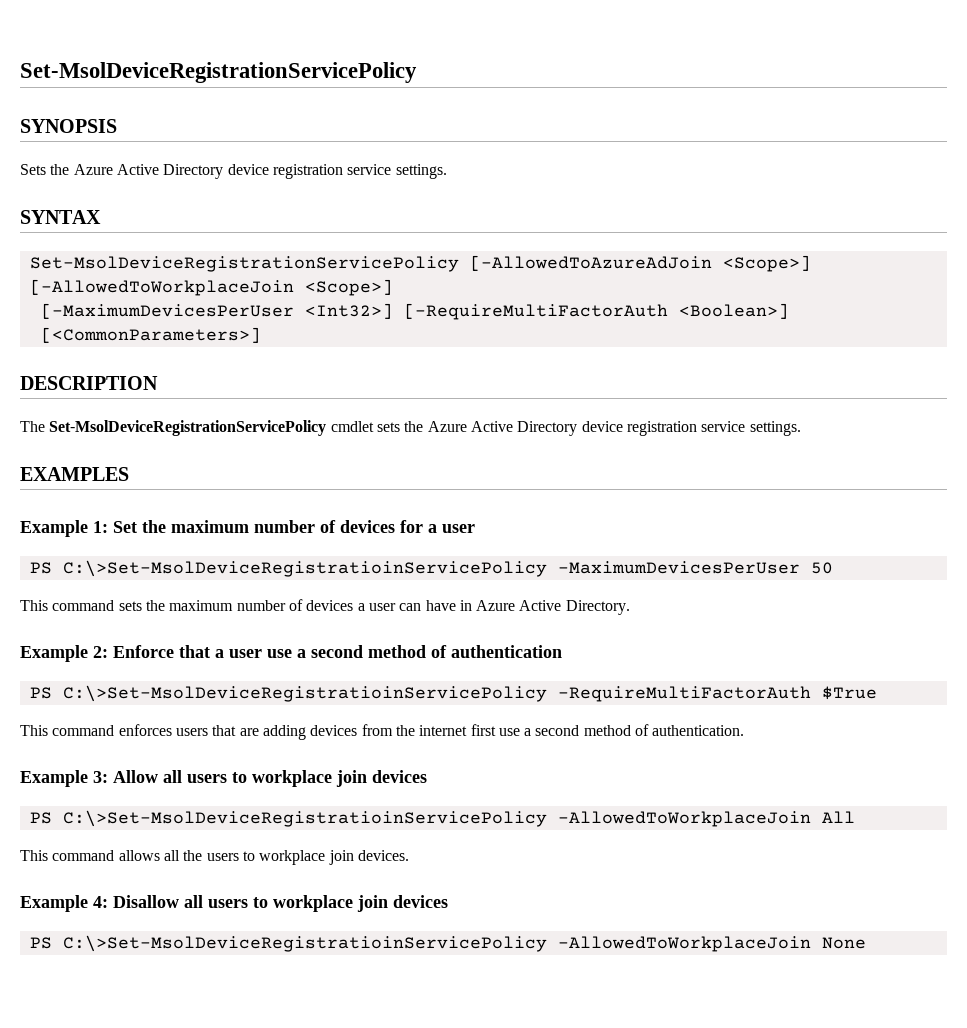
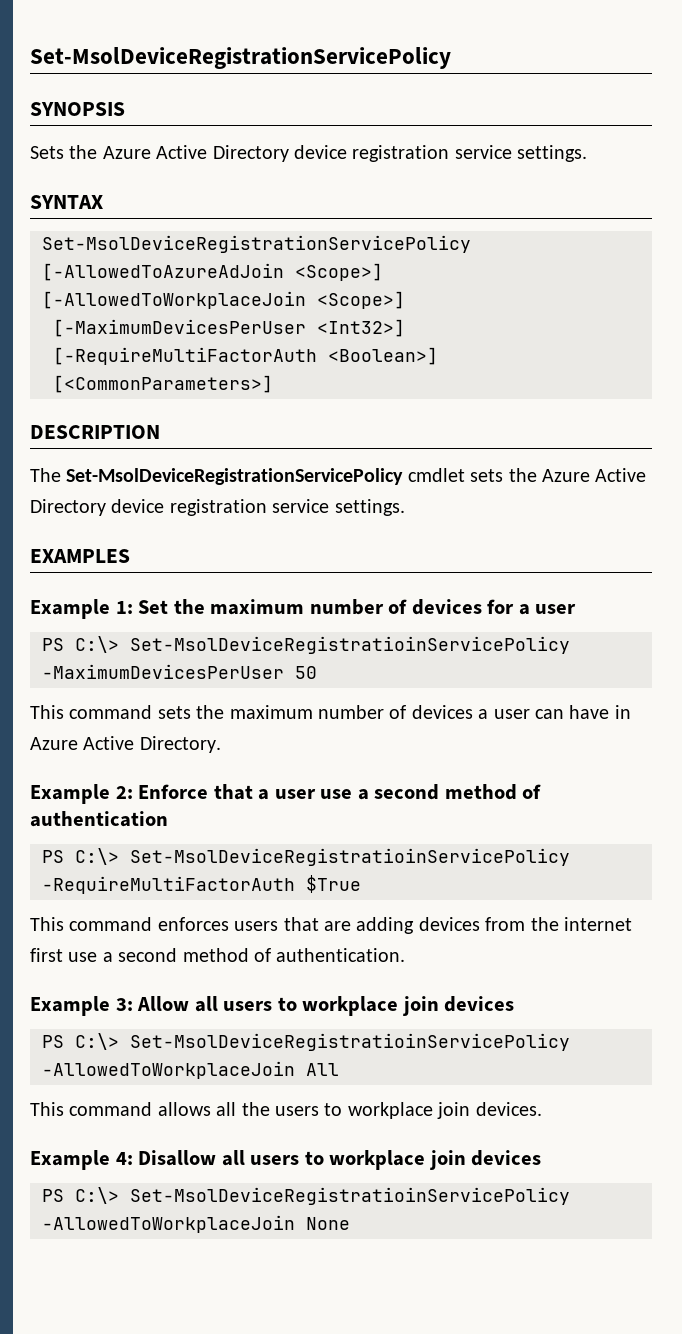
- PS C:\>Set-MsolDeviceRegistratioinServicePolicy -MaximumDevicesPerUser 50
+ PS C:\> Set-MsolDeviceRegistratioinServicePolicy -MaximumDevicesPerUser 50
- PS C:\>Set-MsolDeviceRegistratioinServicePolicy -RequireMultiFactorAuth $True
+ PS C:\> Set-MsolDeviceRegistratioinServicePolicy -RequireMultiFactorAuth $True
- PS C:\>Set-MsolDeviceRegistratioinServicePolicy -AllowedToWorkplaceJoin All
+ PS C:\> Set-MsolDeviceRegistratioinServicePolicy -AllowedToWorkplaceJoin All
- PS C:\>Set-MsolDeviceRegistratioinServicePolicy -AllowedToWorkplaceJoin None
+ PS C:\> Set-MsolDeviceRegistratioinServicePolicy -AllowedToWorkplaceJoin None

